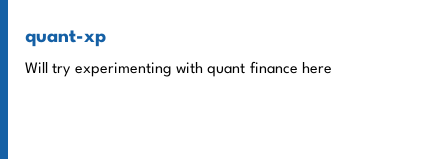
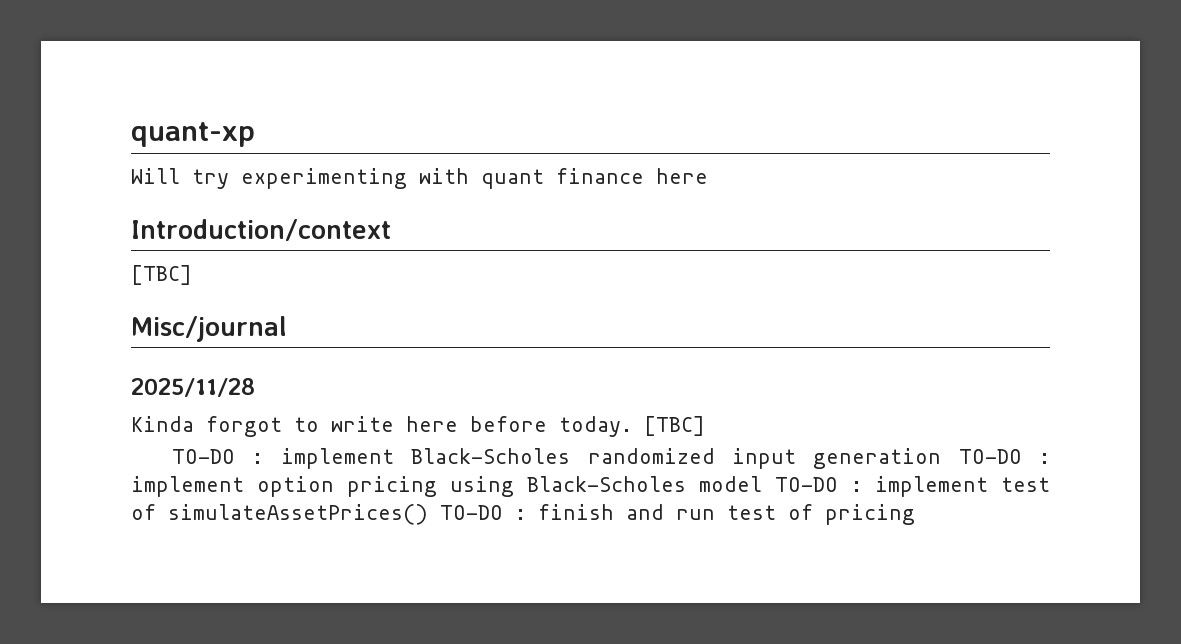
+ Introduction/context
+ [TBC]
+ Misc/journal
+ 2025/11/28
+ Kinda forgot to write here before today. [TBC]
+ TO-DO : implement Black-Scholes randomized input generation TO-DO : implement option pricing using Black-Scholes model TO-DO : implement test of simulateAssetPrices() TO-DO : finish and run test of pricing

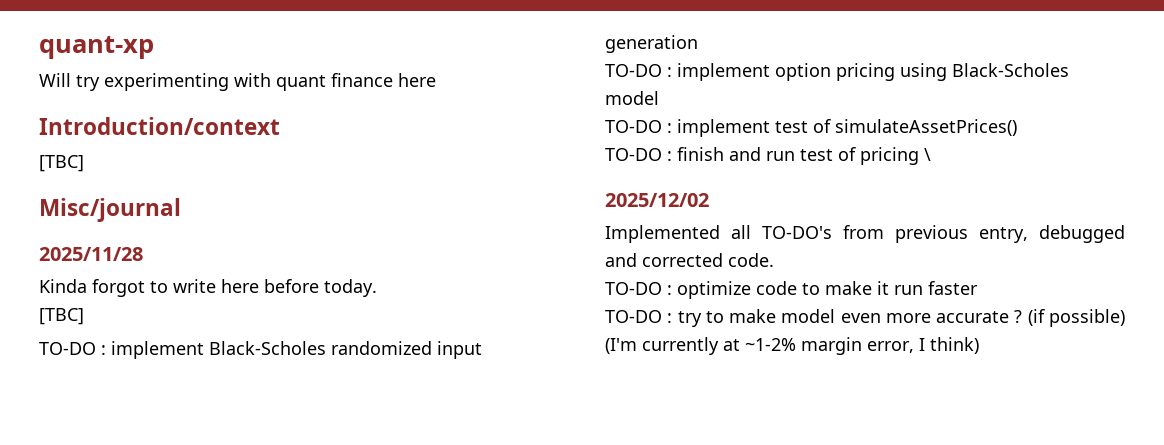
- Kinda forgot to write here before today. [TBC]
+ Kinda forgot to write here before today.
+ [TBC]
- TO-DO : implement Black-Scholes randomized input generation TO-DO : implement option pricing using Black-Scholes model TO-DO : implement test of simulateAssetPrices() TO-DO : finish and run test of pricing
+ TO-DO : implement Black-Scholes randomized input generation
+ TO-DO : implement option pricing using Black-Scholes model
+ TO-DO : implement test of simulateAssetPrices()
+ TO-DO : finish and run test of pricing \
+ 2025/12/02
+ Implemented all TO-DO's from previous entry, debugged and corrected code.
+ TO-DO : optimize code to make it run faster
+ TO-DO : try to make model even more accurate ? (if possible) (I'm currently at ~1-2% margin error, I think)

